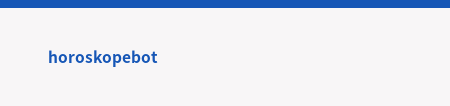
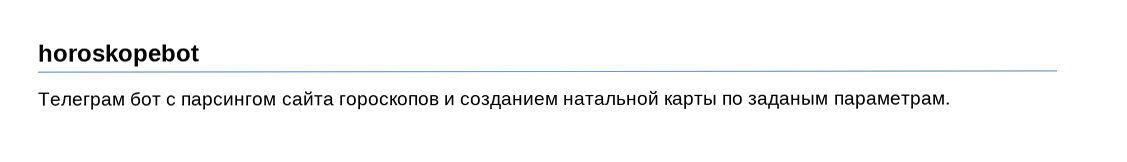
+ Телеграм бот с парсингом сайта гороскопов и созданием натальной карты по заданым параметрам.

